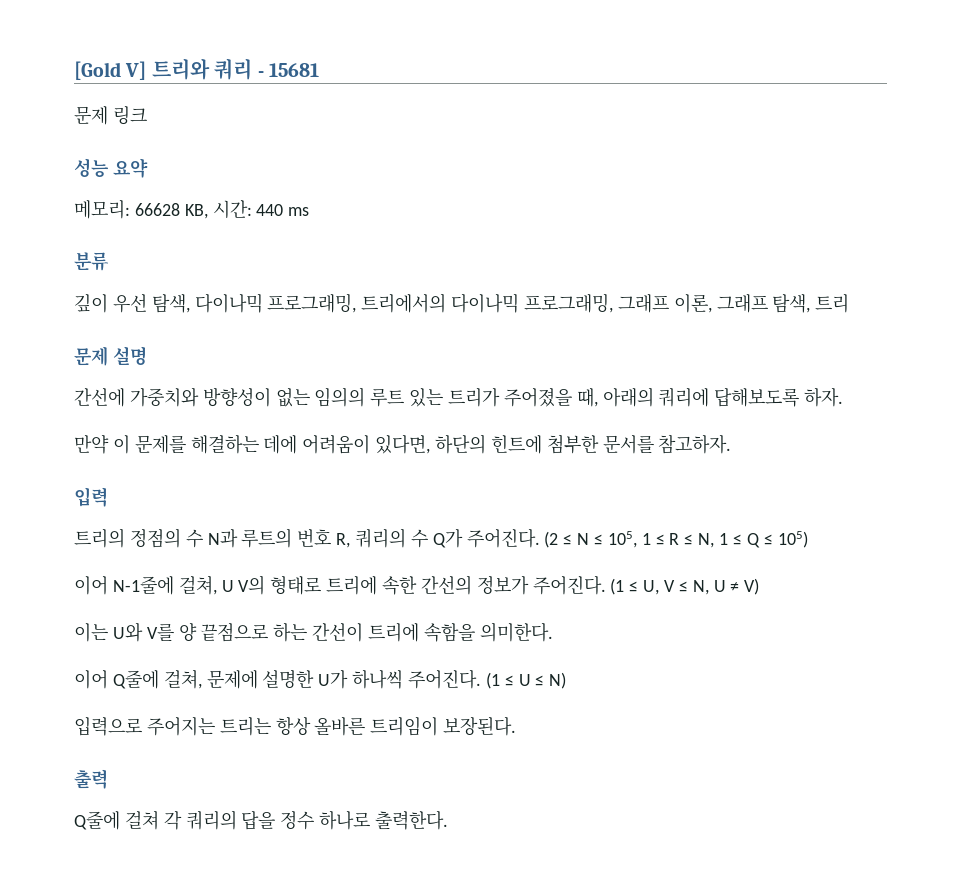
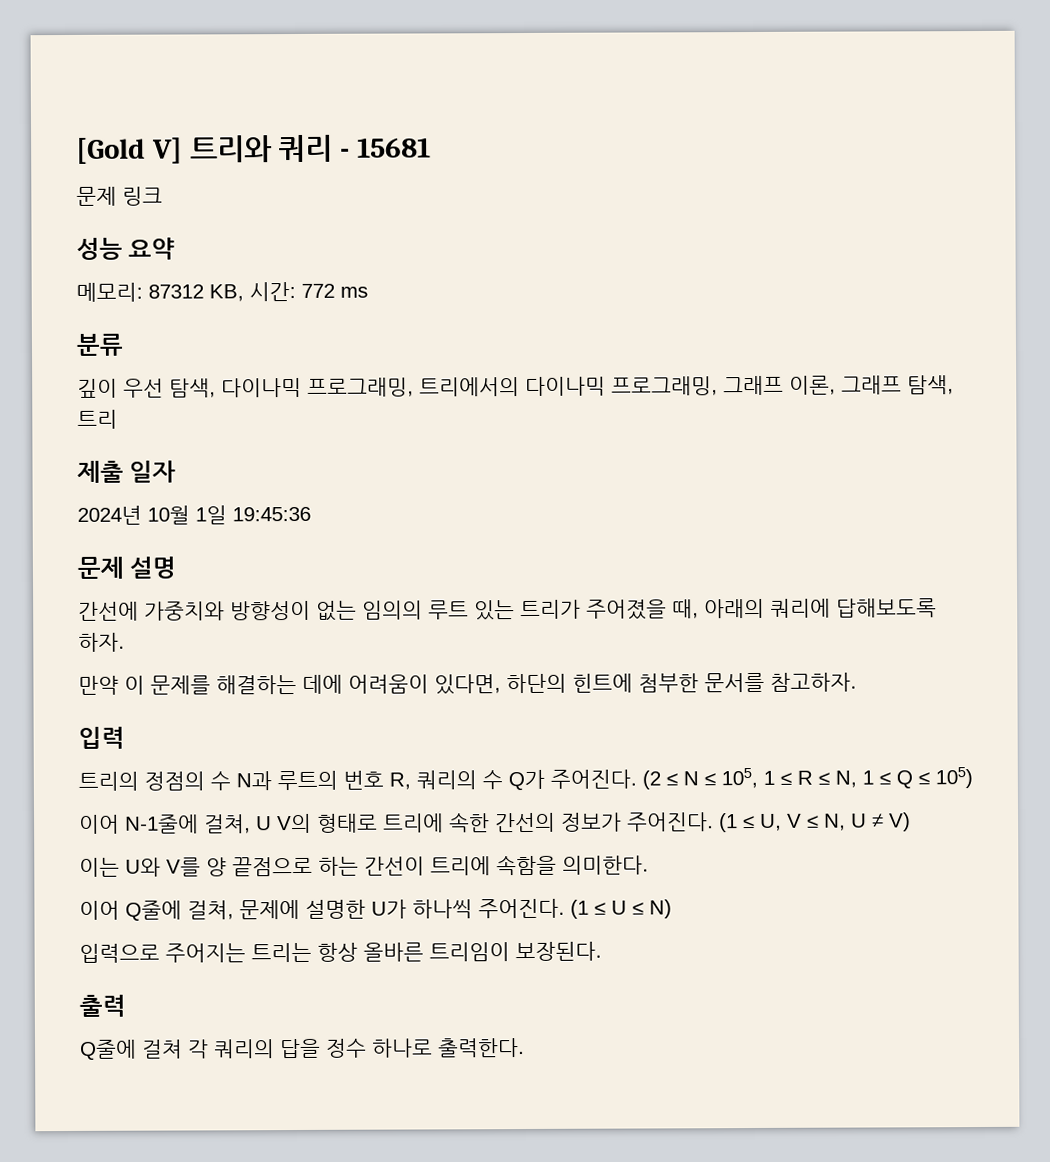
- 메모리: 66628 KB, 시간: 440 ms
+ 메모리: 87312 KB, 시간: 772 ms
+ 제출 일자
+ 2024년 10월 1일 19:45:36

